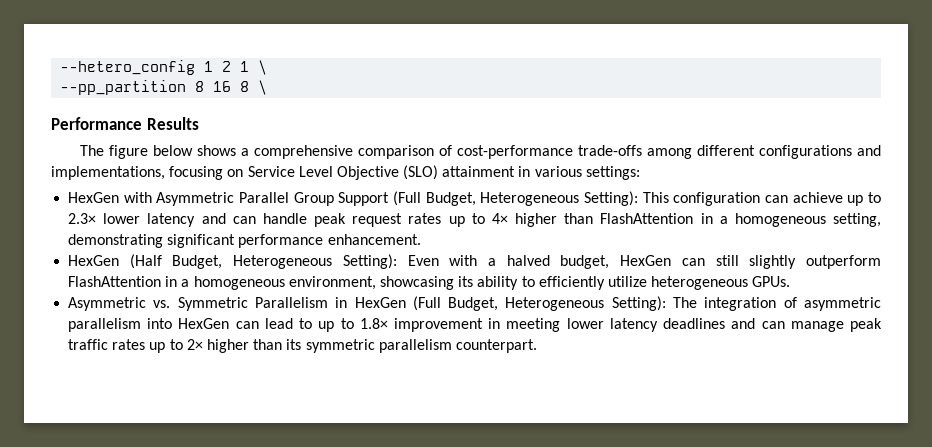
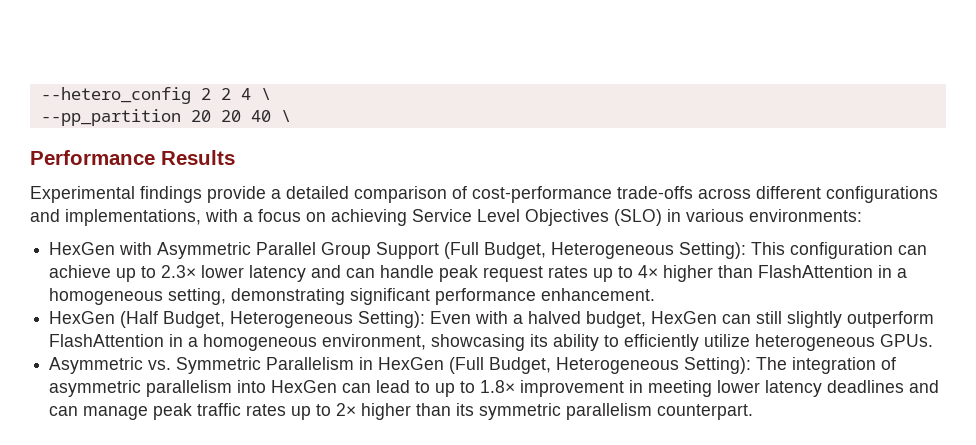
- --hetero_config 1 2 1 \
+ --hetero_config 2 2 4 \
- --pp_partition 8 16 8 \
+ --pp_partition 20 20 40 \
- The figure below shows a comprehensive comparison of cost-performance trade-offs among different configurations and implementations, focusing on Service Level Objective (SLO) attainment in various settings:
+ Experimental findings provide a detailed comparison of cost-performance trade-offs across different configurations and implementations, with a focus on achieving Service Level Objectives (SLO) in various environments:

